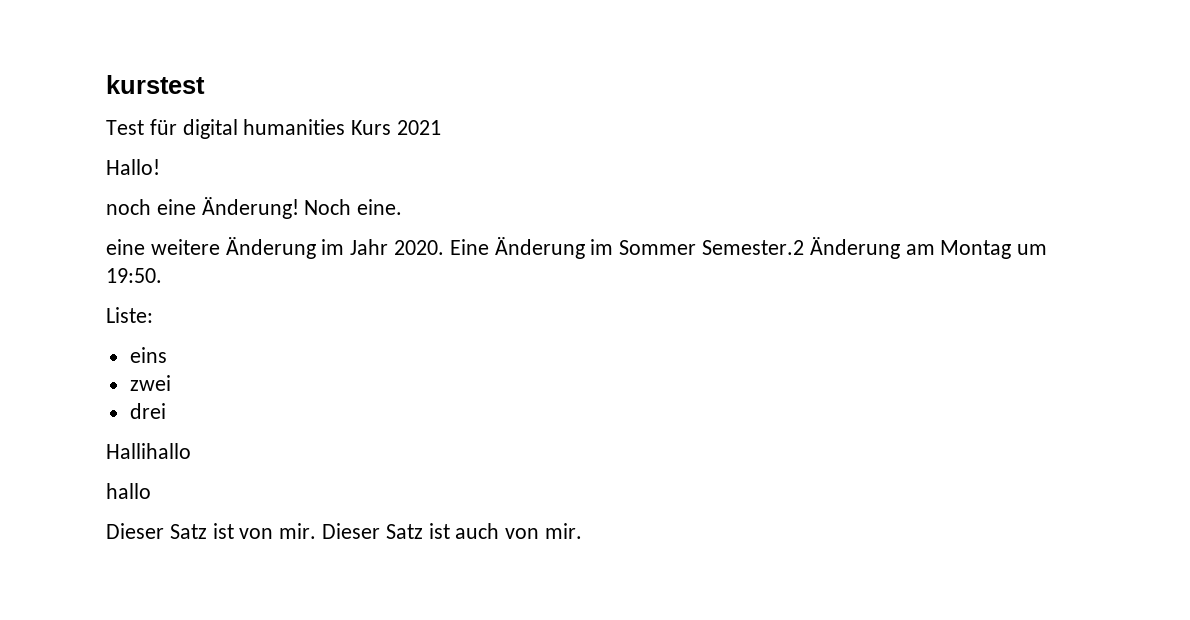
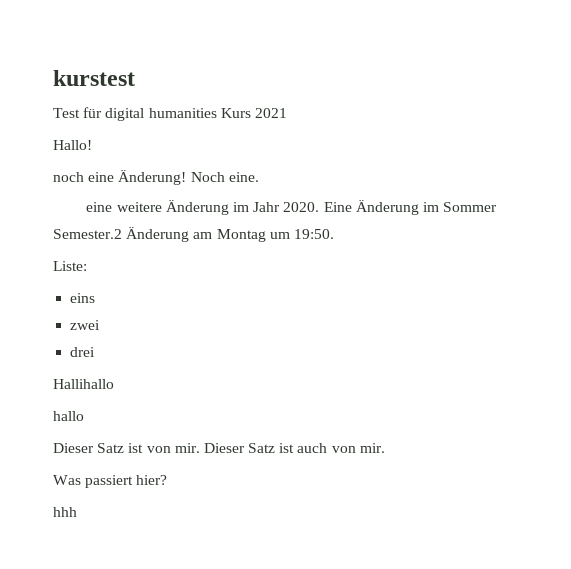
+ Was passiert hier?
+ hhh

